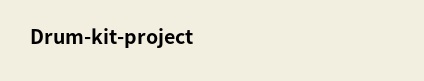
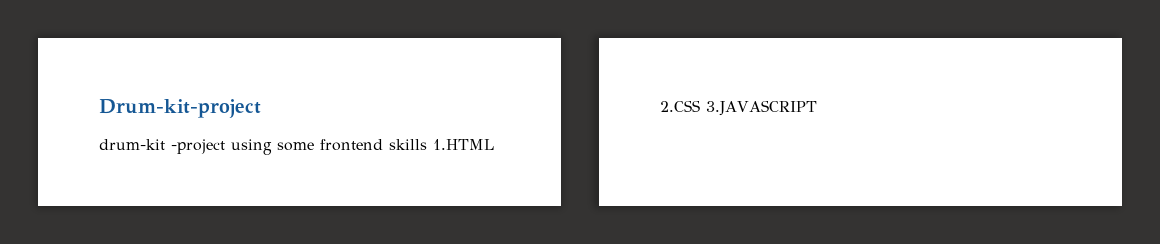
+ drum-kit -project using some frontend skills 1.HTML 2.CSS 3.JAVASCRIPT

